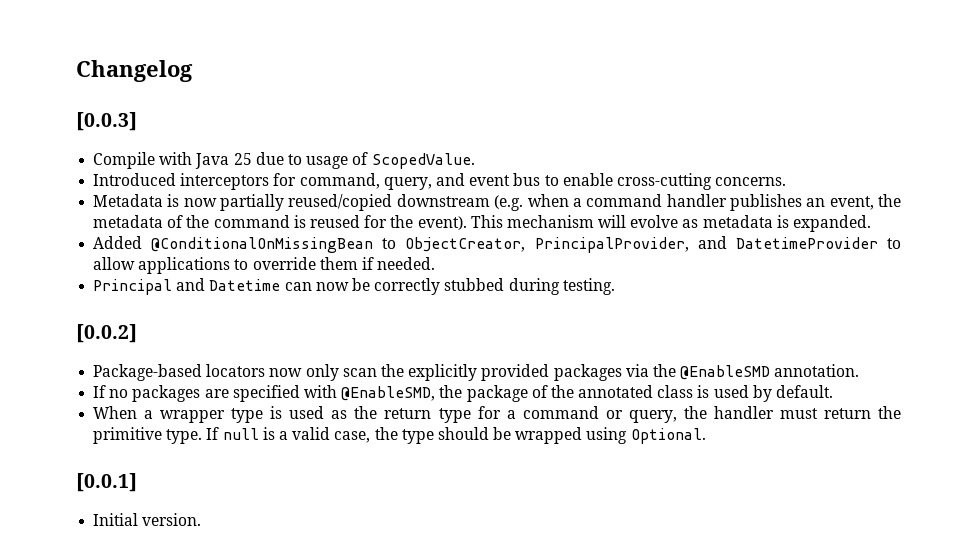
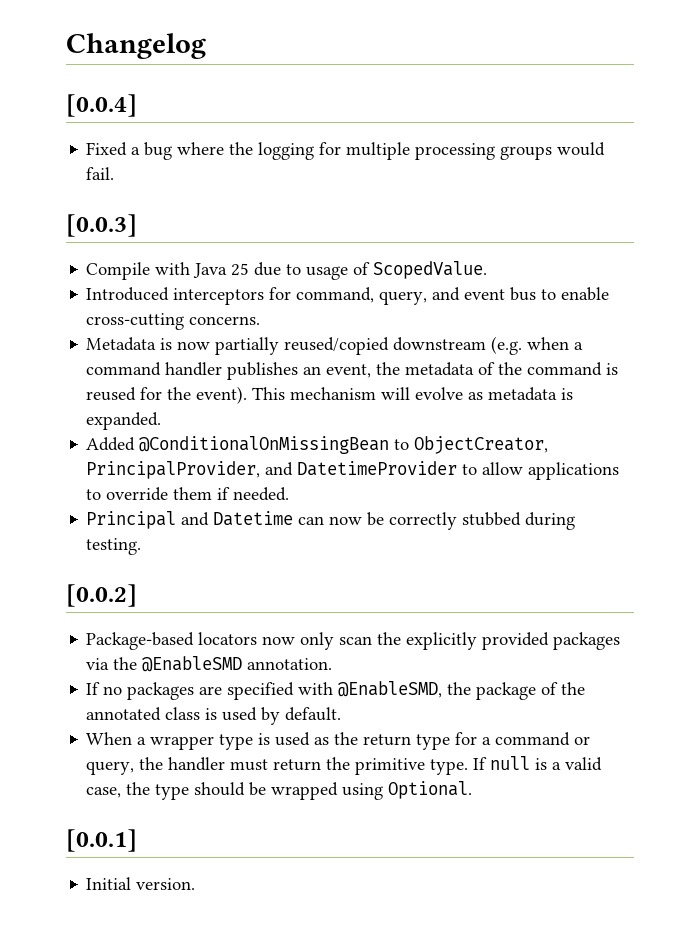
+ [0.0.4]
+ Fixed a bug where the logging for multiple processing groups would fail.

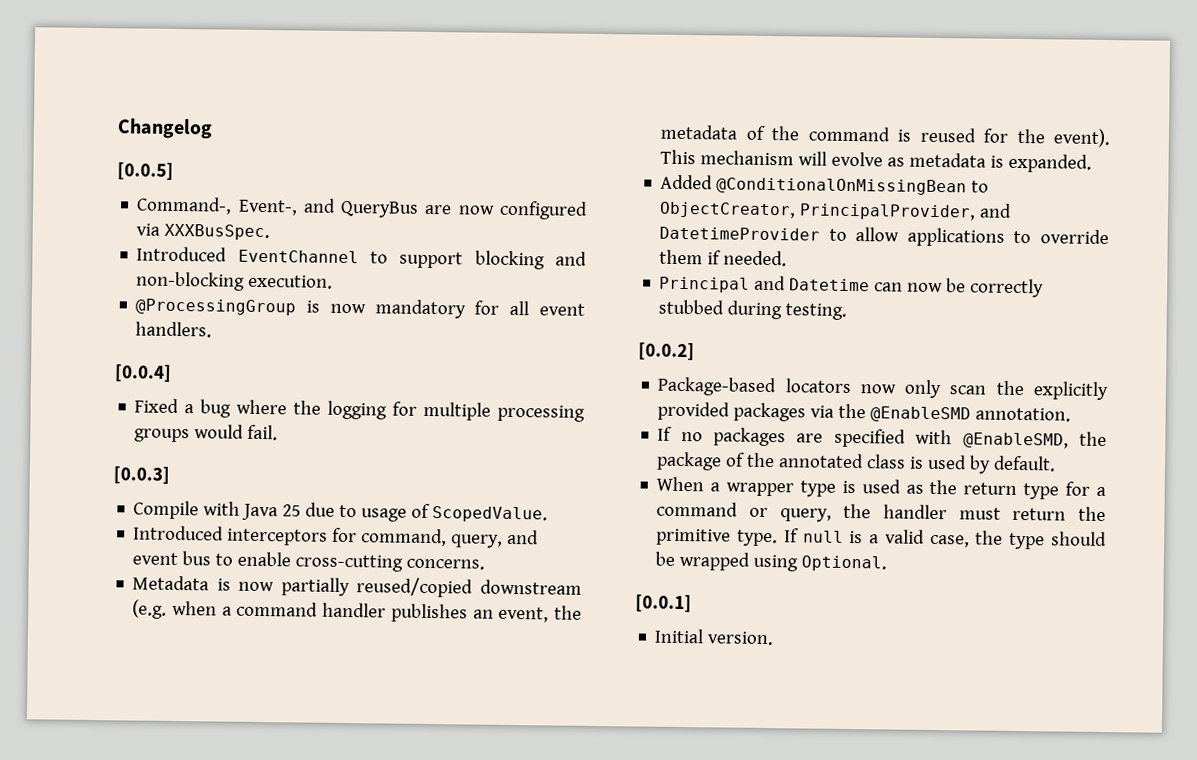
+ [0.0.5]
+ Command-, Event-, and QueryBus are now configured via XXXBusSpec.
+ Introduced EventChannel to support blocking and non-blocking execution.
+ @ProcessingGroup is now mandatory for all event handlers.

